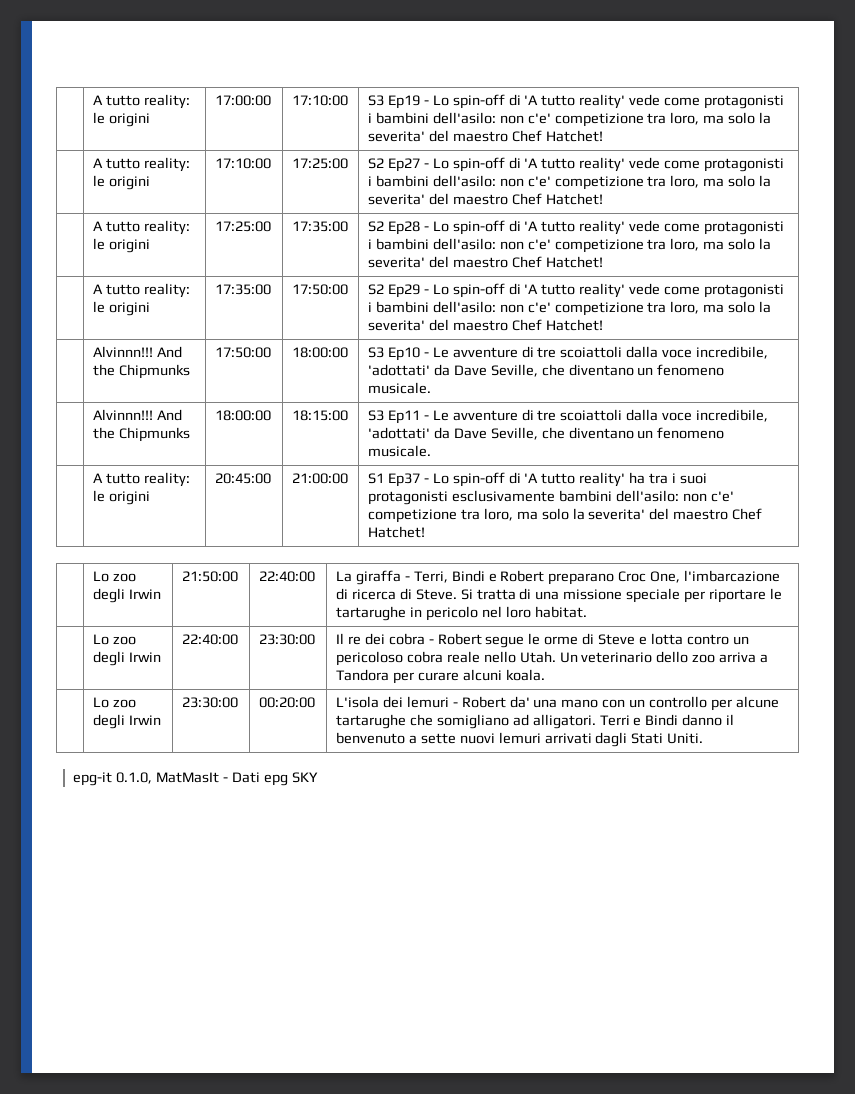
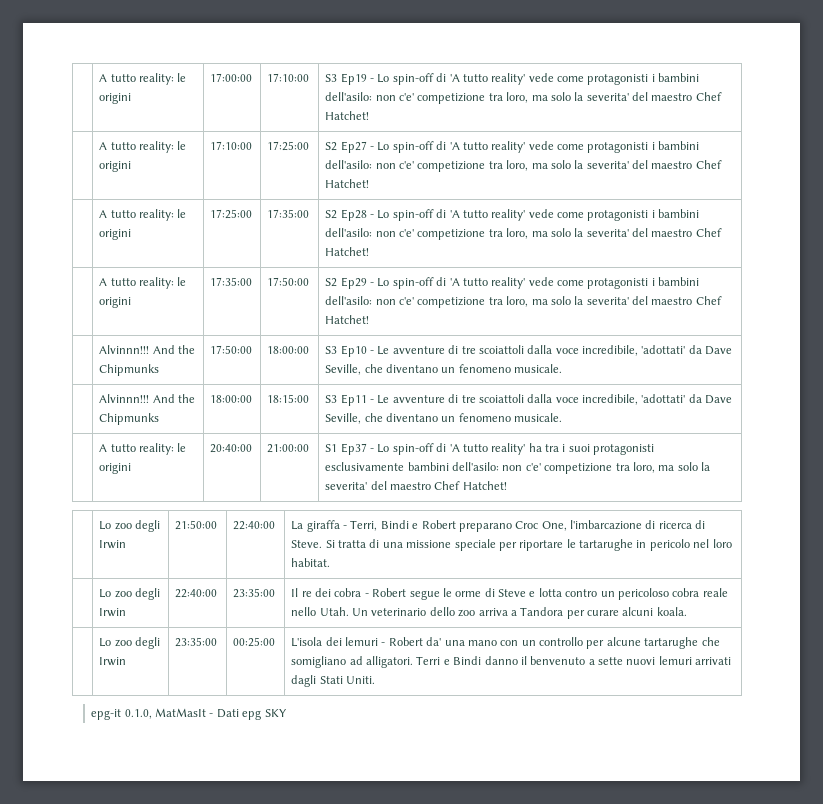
- | A tutto reality: le origini | 20:45:00 | 21:00:00 | S1 Ep37 - Lo spin-off di 'A tutto reality' ha tra i suoi protagonisti esclusivamente bambini dell'asilo: non c'e' competizione tra loro, ma solo la severita' del maestro Chef Hatchet!
+ | A tutto reality: le origini | 20:40:00 | 21:00:00 | S1 Ep37 - Lo spin-off di 'A tutto reality' ha tra i suoi protagonisti esclusivamente bambini dell'asilo: non c'e' competizione tra loro, ma solo la severita' del maestro Chef Hatchet!
- | Lo zoo degli Irwin | 22:40:00 | 23:30:00 | Il re dei cobra - Robert segue le orme di Steve e lotta contro un pericoloso cobra reale nello Utah. Un veterinario dello zoo arriva a Tandora per curare alcuni koala.
+ | Lo zoo degli Irwin | 22:40:00 | 23:35:00 | Il re dei cobra - Robert segue le orme di Steve e lotta contro un pericoloso cobra reale nello Utah. Un veterinario dello zoo arriva a Tandora per curare alcuni koala.
- | Lo zoo degli Irwin | 23:30:00 | 00:20:00 | L'isola dei lemuri - Robert da' una mano con un controllo per alcune tartarughe che somigliano ad alligatori. Terri e Bindi danno il benvenuto a sette nuovi lemuri arrivati dagli Stati Uniti.
+ | Lo zoo degli Irwin | 23:35:00 | 00:25:00 | L'isola dei lemuri - Robert da' una mano con un controllo per alcune tartarughe che somigliano ad alligatori. Terri e Bindi danno il benvenuto a sette nuovi lemuri arrivati dagli Stati Uniti.

